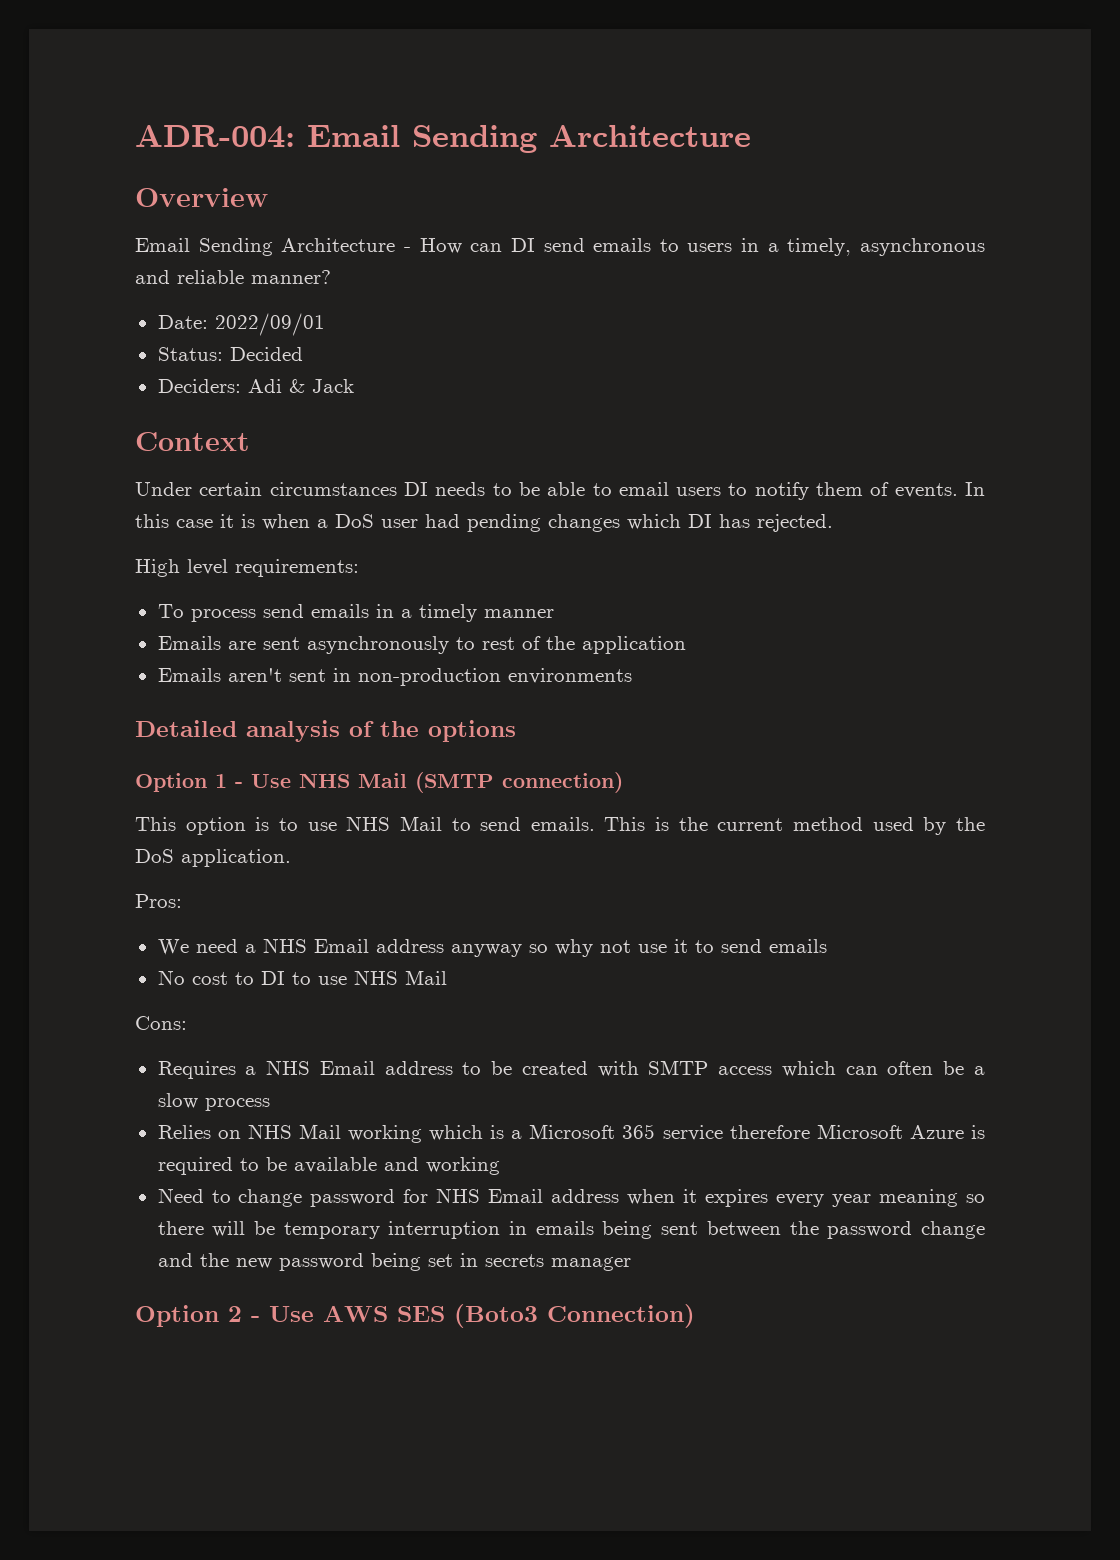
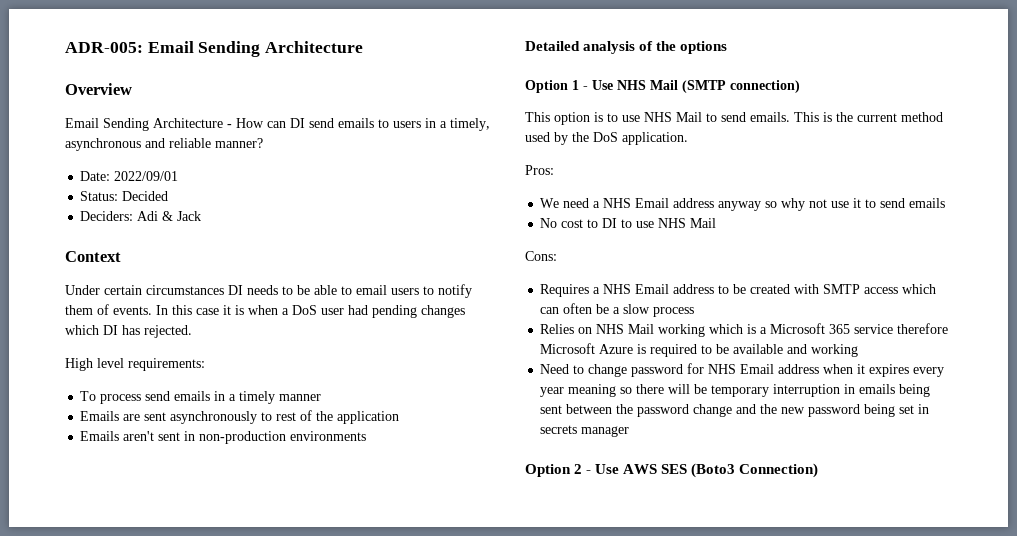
- ADR-004: Email Sending Architecture
+ ADR-005: Email Sending Architecture

